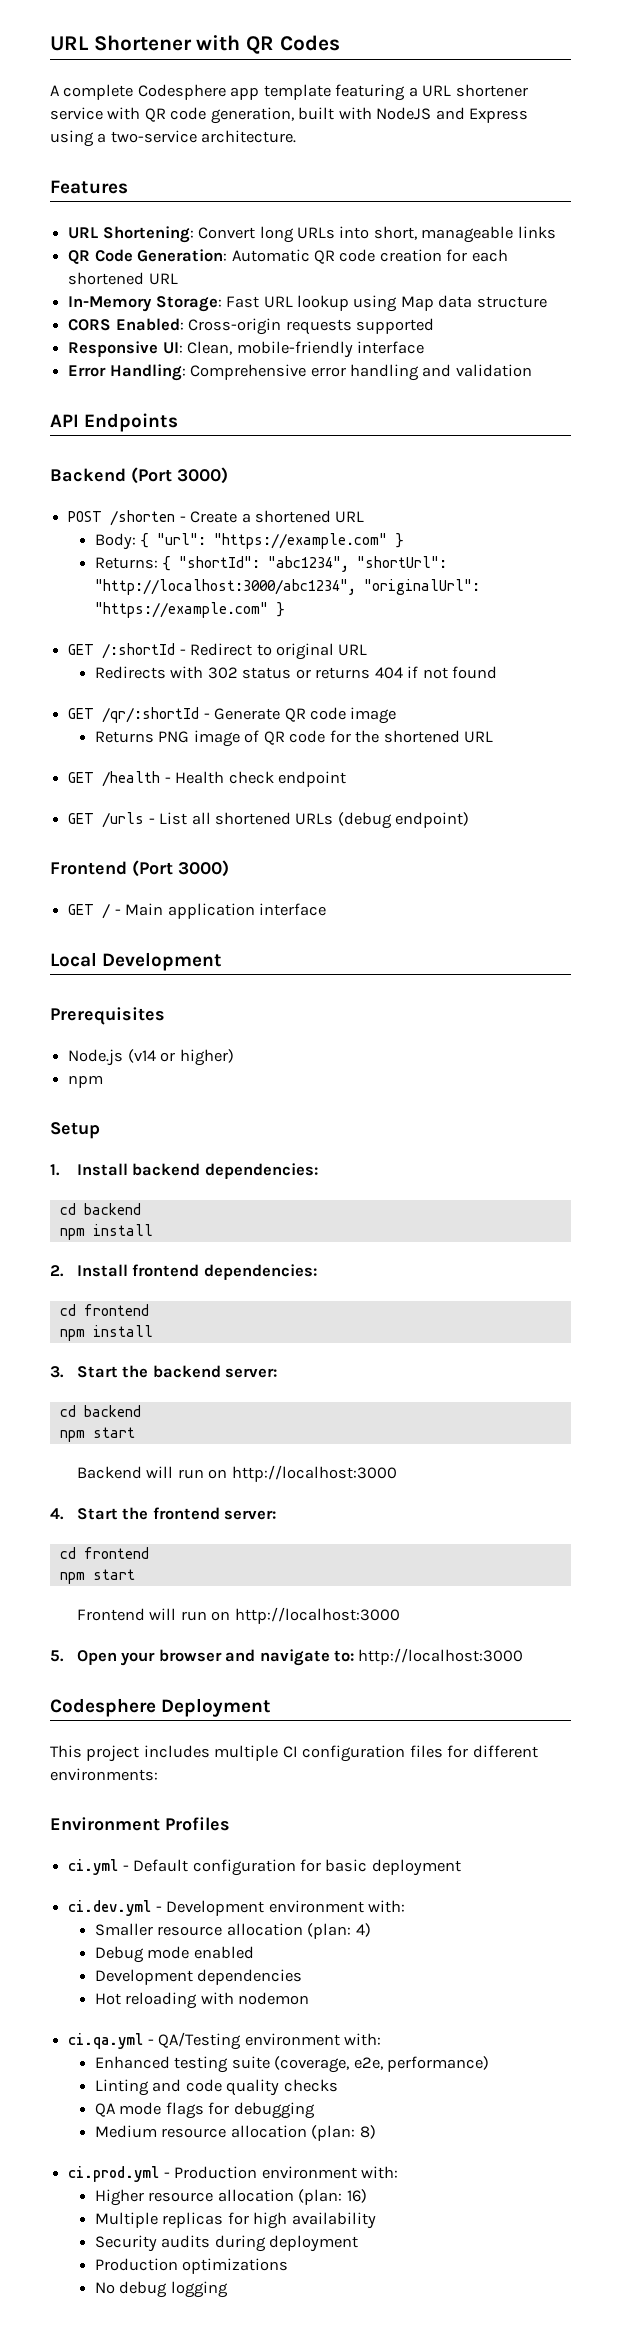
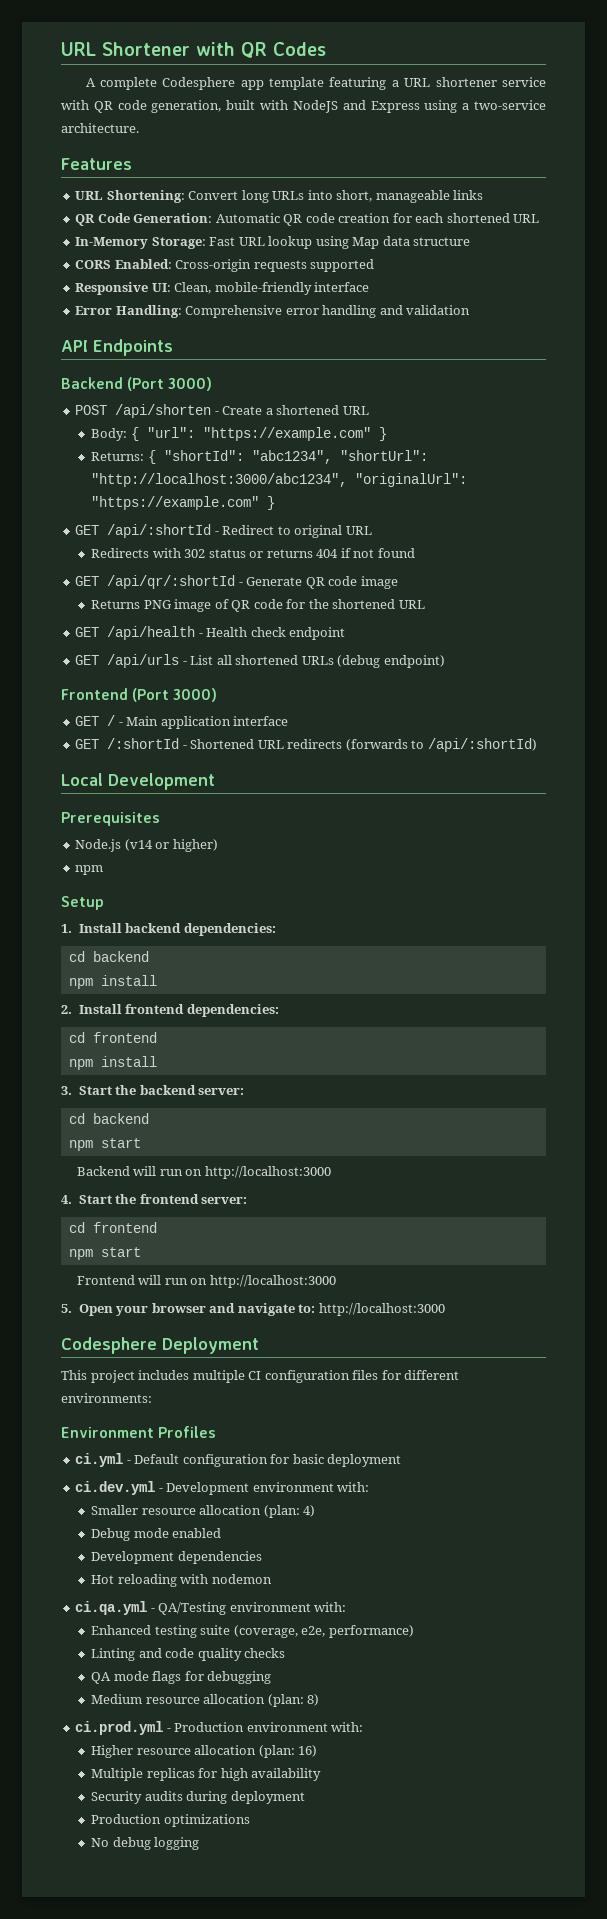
- POST /shorten - Create a shortened URL
+ POST /api/shorten - Create a shortened URL
- GET /:shortId - Redirect to original URL
+ GET /api/:shortId - Redirect to original URL
- GET /qr/:shortId - Generate QR code image
+ GET /api/qr/:shortId - Generate QR code image
- GET /health - Health check endpoint
+ GET /api/health - Health check endpoint
- GET /urls - List all shortened URLs (debug endpoint)
+ GET /api/urls - List all shortened URLs (debug endpoint)
+ GET /:shortId - Shortened URL redirects (forwards to /api/:shortId)

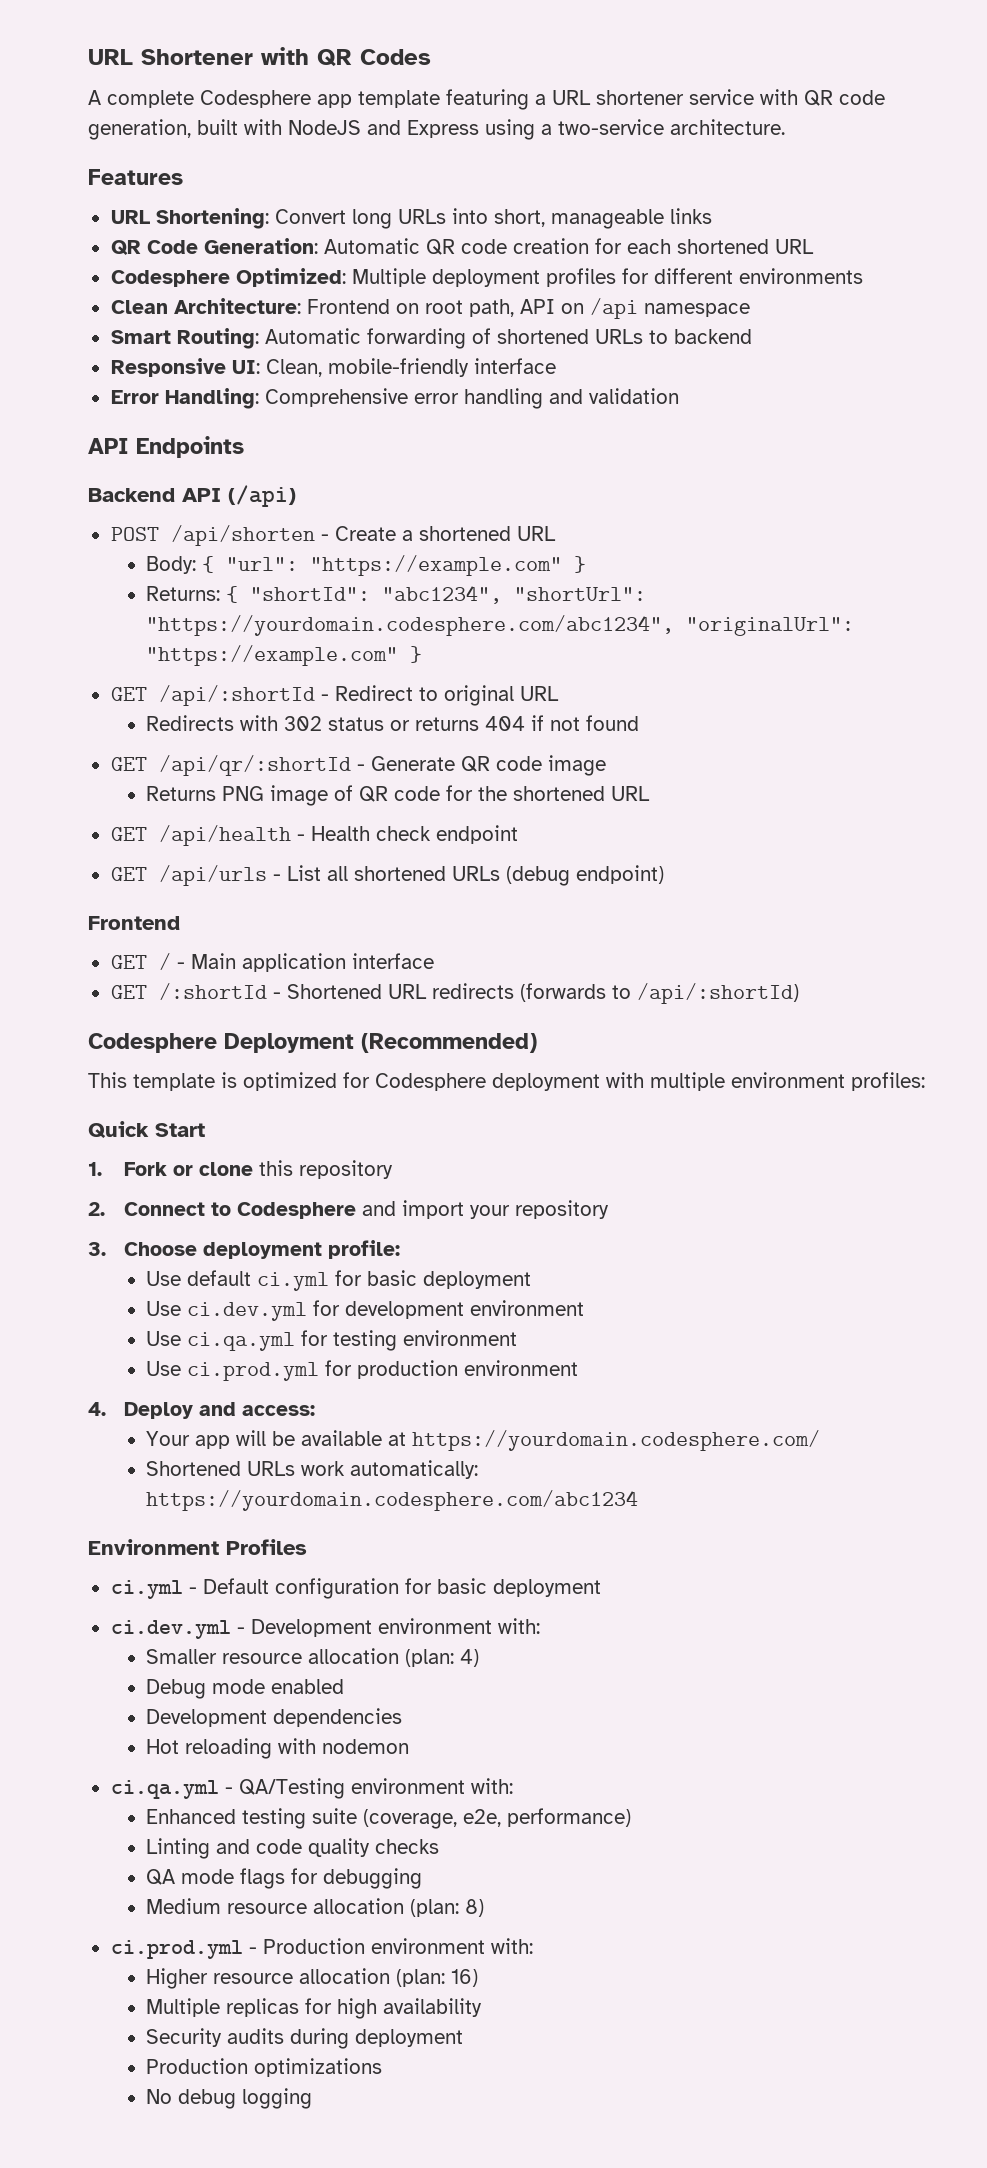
- In-Memory Storage: Fast URL lookup using Map data structure
- CORS Enabled: Cross-origin requests supported
+ Codesphere Optimized: Multiple deployment profiles for different environments
+ Clean Architecture: Frontend on root path, API on /api namespace
+ Smart Routing: Automatic forwarding of shortened URLs to backend
- Backend (Port 3000)
+ Backend API (/api)
- Returns: { "shortId": "abc1234", "shortUrl": "http://localhost:3000/abc1234", "originalUrl": "https://example.com" }
+ Returns: { "shortId": "abc1234", "shortUrl": "https://yourdomain.codesphere.com/abc1234", "originalUrl": "https://example.com" }
  GET /api/urls - List all shortened URLs (debug endpoint)
- Frontend (Port 3000)
+ Frontend
- Local Development
- Prerequisites
- Node.js (v14 or higher)
- npm
- Setup
- 1. Install backend dependencies:
- cd backend
- npm install
- 2. Install frontend dependencies:
- cd frontend
- npm install
- 3. Start the backend server:
- cd backend
- npm start
- Backend will run on http://localhost:3000
- 4. Start the frontend server:
- cd frontend
- npm start
- Frontend will run on http://localhost:3000
- 5. Open your browser and navigate to: http://localhost:3000
- Codesphere Deployment
- This project includes multiple CI configuration files for different environments:
+ Codesphere Deployment (Recommended)
+ This template is optimized for Codesphere deployment with multiple environment profiles:
+ Quick Start
+ 1. Fork or clone this repository
+ 2. Connect to Codesphere and import your repository
+ 3. Choose deployment profile:
+ Use default ci.yml for basic deployment
+ Use ci.dev.yml for development environment
+ Use ci.qa.yml for testing environment
+ Use ci.prod.yml for production environment
+ 4. Deploy and access:
+ Your app will be available at https://yourdomain.codesphere.com/
+ Shortened URLs work automatically: https://yourdomain.codesphere.com/abc1234

